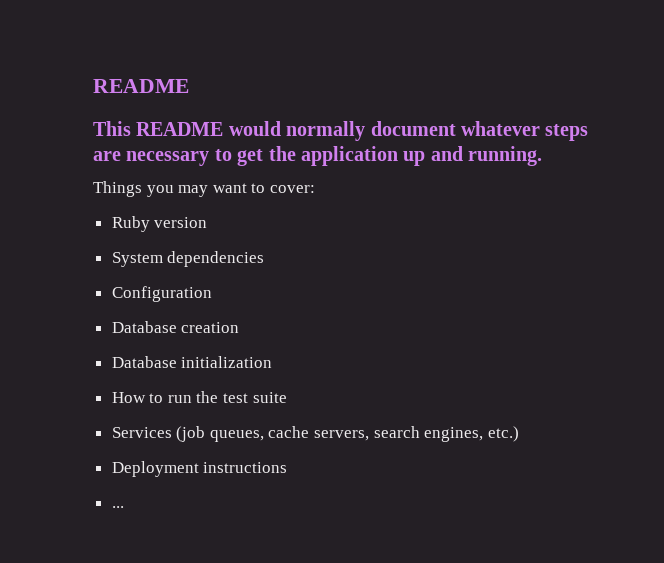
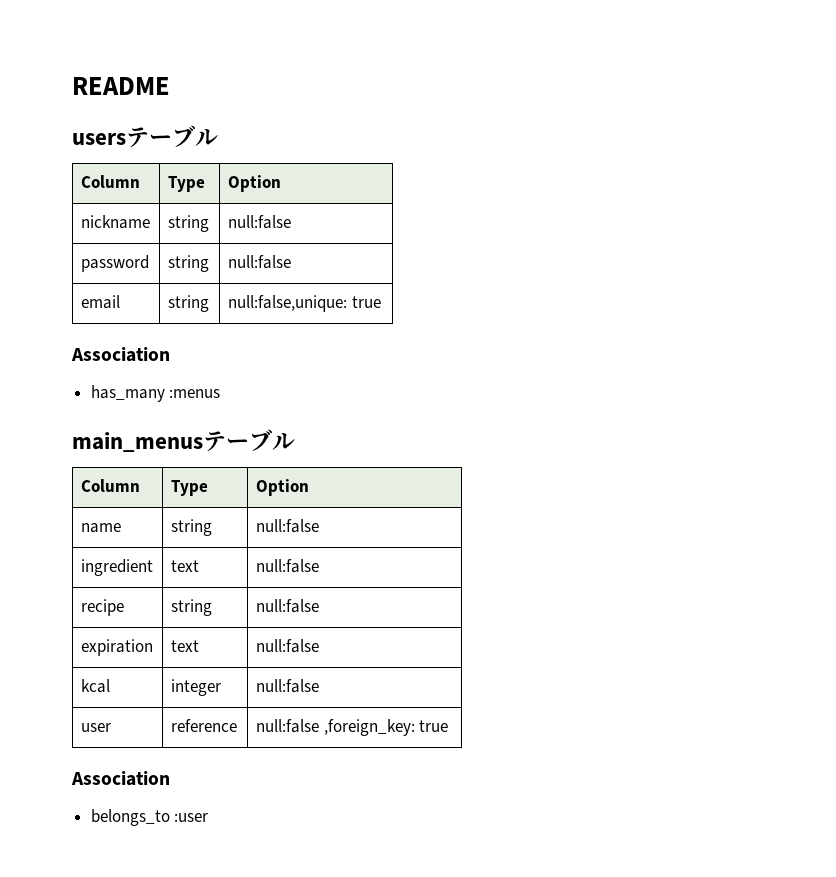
- This README would normally document whatever steps are necessary to get the application up and running.
- Things you may want to cover:
- Ruby version
- System dependencies
- Configuration
- Database creation
- Database initialization
- How to run the test suite
- Services (job queues, cache servers, search engines, etc.)
- Deployment instructions
- ...
+ usersテーブル
+ Column | Type | Option
+ nickname | string | null:false
+ password | string | null:false
+ email | string | null:false,unique: true
+ Association
+ has_many :menus
+ main_menusテーブル
+ Column | Type | Option
+ name | string | null:false
+ ingredient | text | null:false
+ recipe | string | null:false
+ expiration | text | null:false
+ kcal | integer | null:false
+ user | reference | null:false ,foreign_key: true
+ Association
+ belongs_to :user

